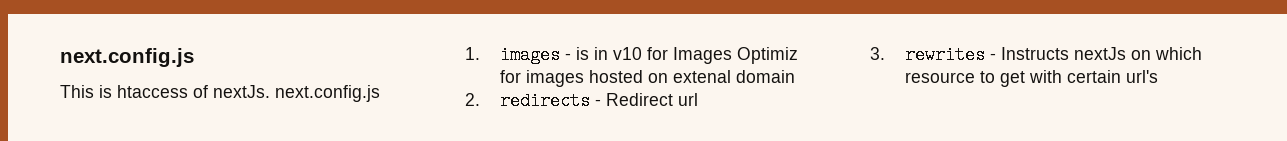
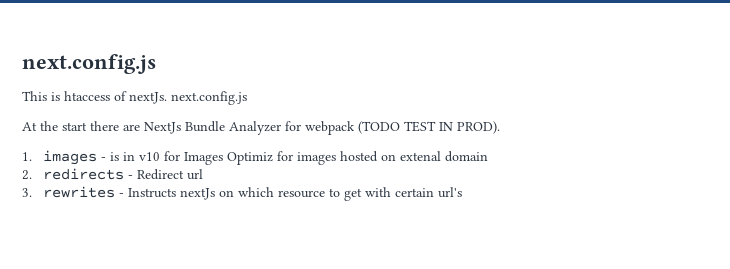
+ At the start there are NextJs Bundle Analyzer for webpack (TODO TEST IN PROD).

